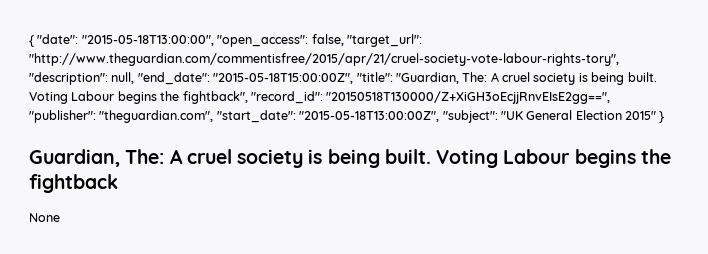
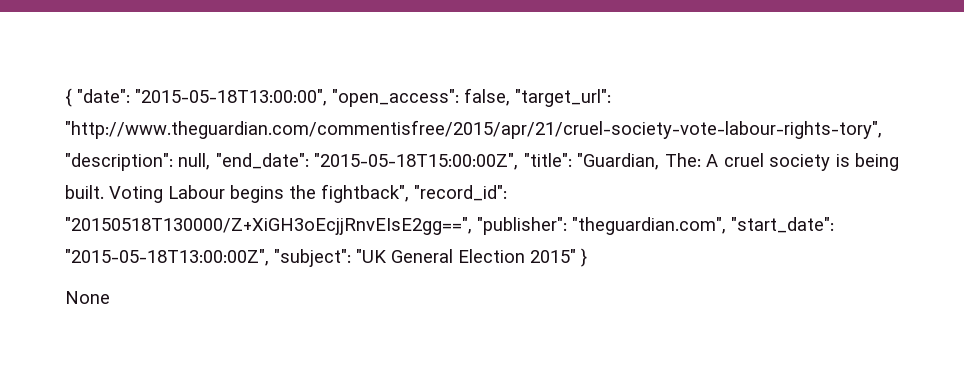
- Guardian, The: A cruel society is being built. Voting Labour begins the fightback

